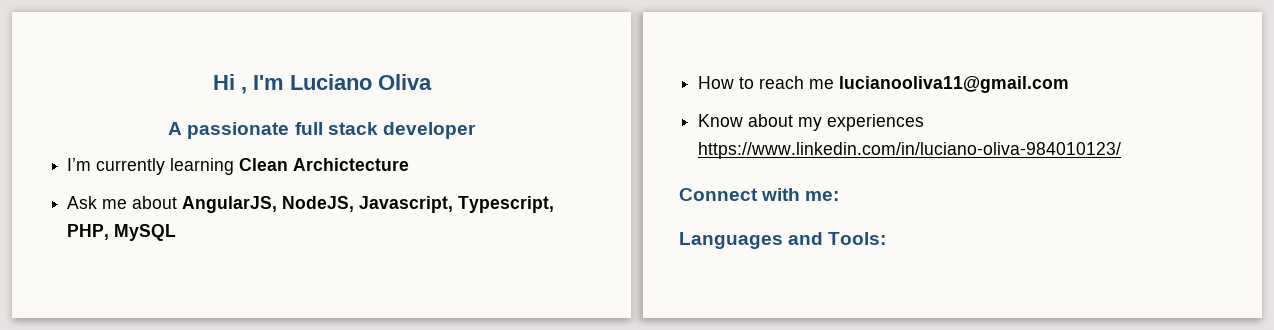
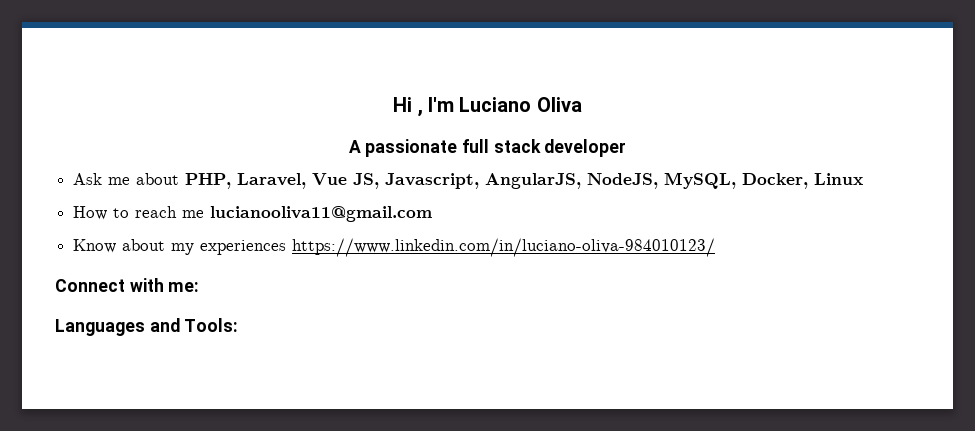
- I’m currently learning Clean Archictecture
- Ask me about AngularJS, NodeJS, Javascript, Typescript, PHP, MySQL
+ Ask me about PHP, Laravel, Vue JS, Javascript, AngularJS, NodeJS, MySQL, Docker, Linux

